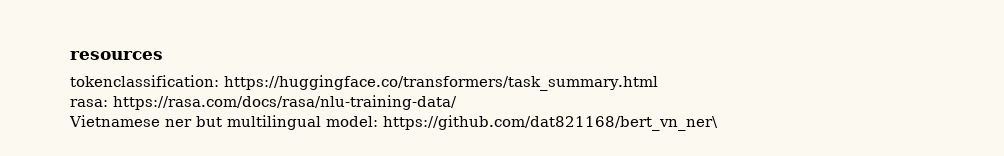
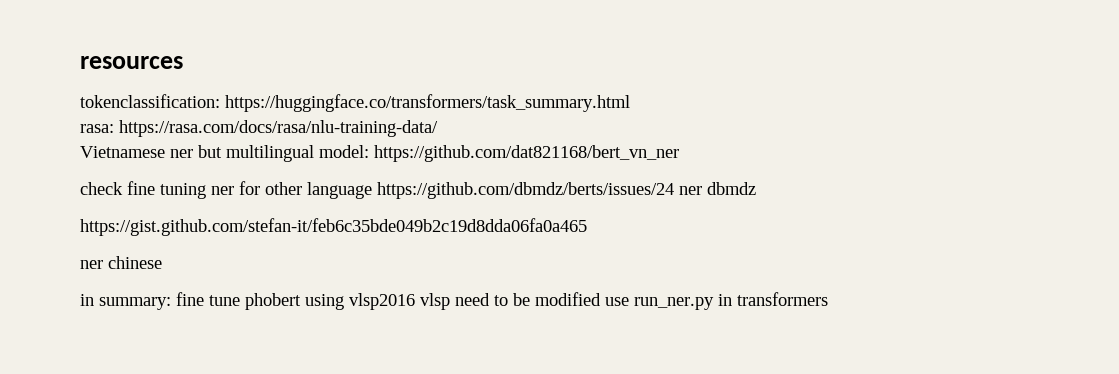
- Vietnamese ner but multilingual model: https://github.com/dat821168/bert_vn_ner\
+ Vietnamese ner but multilingual model: https://github.com/dat821168/bert_vn_ner
+ check fine tuning ner for other language https://github.com/dbmdz/berts/issues/24 ner dbmdz
+ https://gist.github.com/stefan-it/feb6c35bde049b2c19d8dda06fa0a465
+ ner chinese
+ in summary: fine tune phobert using vlsp2016 vlsp need to be modified use run_ner.py in transformers

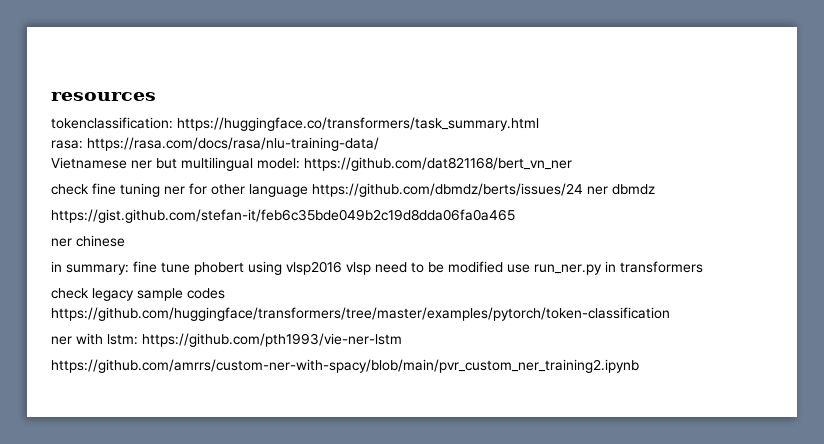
+ check legacy sample codes https://github.com/huggingface/transformers/tree/master/examples/pytorch/token-classification
+ ner with lstm: https://github.com/pth1993/vie-ner-lstm
+ https://github.com/amrrs/custom-ner-with-spacy/blob/main/pvr_custom_ner_training2.ipynb

